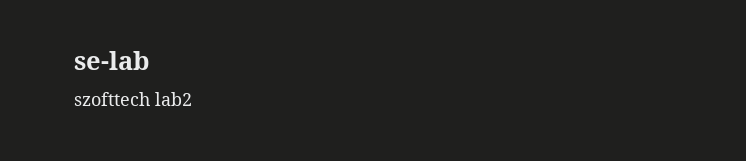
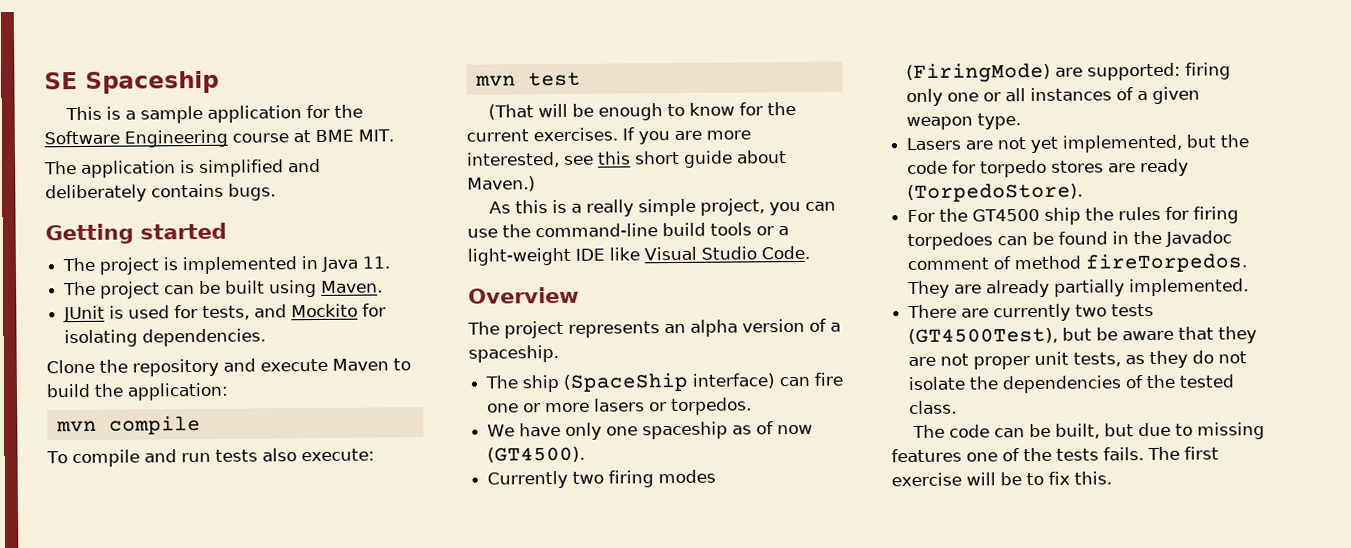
- se-lab
- szofttech lab2
+ SE Spaceship
+ This is a sample application for the Software Engineering course at BME MIT.
+ The application is simplified and deliberately contains bugs.
+ Getting started
+ The project is implemented in Java 11.
+ The project can be built using Maven.
+ JUnit is used for tests, and Mockito for isolating dependencies.
+ Clone the repository and execute Maven to build the application:
+ mvn compile
+ To compile and run tests also execute:
+ mvn test
+ (That will be enough to know for the current exercises. If you are more interested, see this short guide about Maven.)
+ As this is a really simple project, you can use the command-line build tools or a light-weight IDE like Visual Studio Code.
+ Overview
+ The project represents an alpha version of a spaceship.
+ The ship (SpaceShip interface) can fire one or more lasers or torpedos.
+ We have only one spaceship as of now (GT4500).
+ Currently two firing modes (FiringMode) are supported: firing only one or all instances of a given weapon type.
+ Lasers are not yet implemented, but the code for torpedo stores are ready (TorpedoStore).
+ For the GT4500 ship the rules for firing torpedoes can be found in the Javadoc comment of method fireTorpedos. They are already partially implemented.
+ There are currently two tests (GT4500Test), but be aware that they are not proper unit tests, as they do not isolate the dependencies of the tested class.
+ The code can be built, but due to missing features one of the tests fails. The first exercise will be to fix this.

